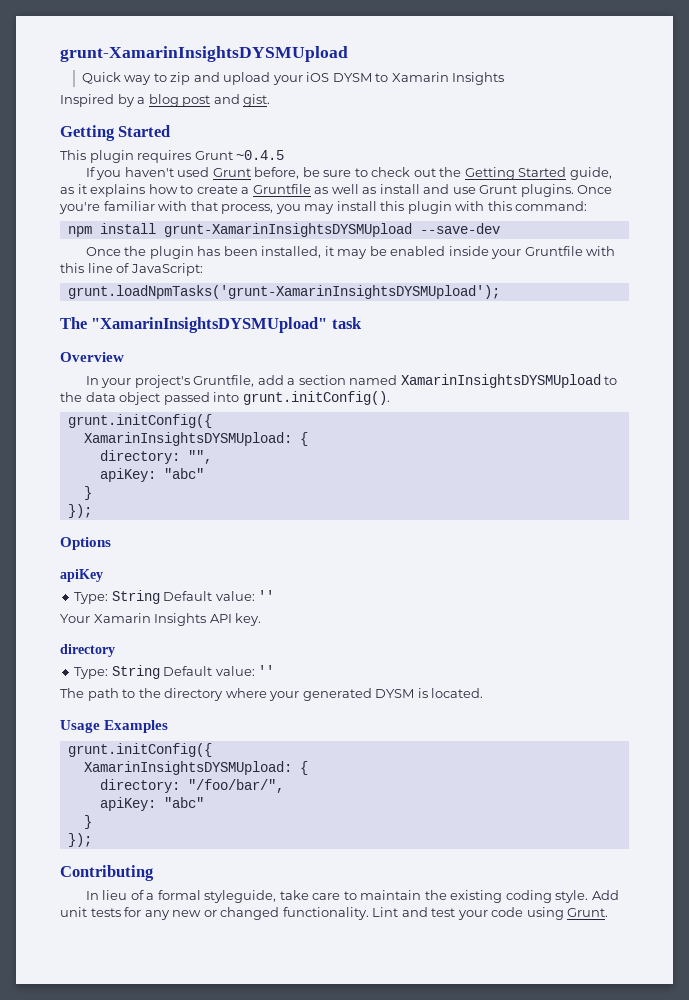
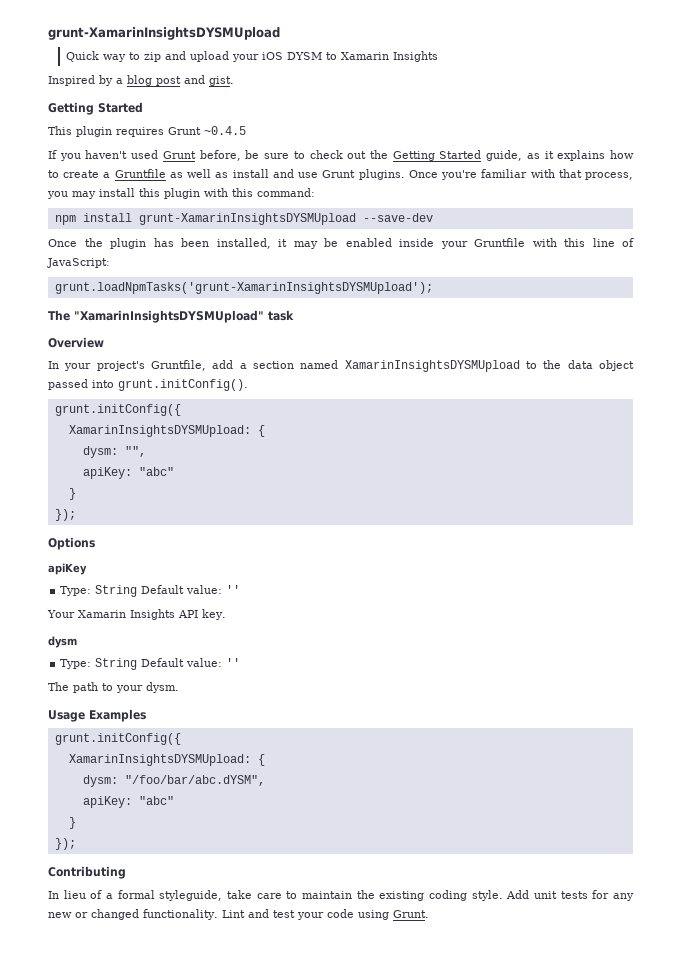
- directory: "",
+ dysm: "",
  Your Xamarin Insights API key.
- directory
+ dysm
- The path to the directory where your generated DYSM is located.
+ The path to your dysm.
- directory: "/foo/bar/",
+ dysm: "/foo/bar/abc.dYSM",

